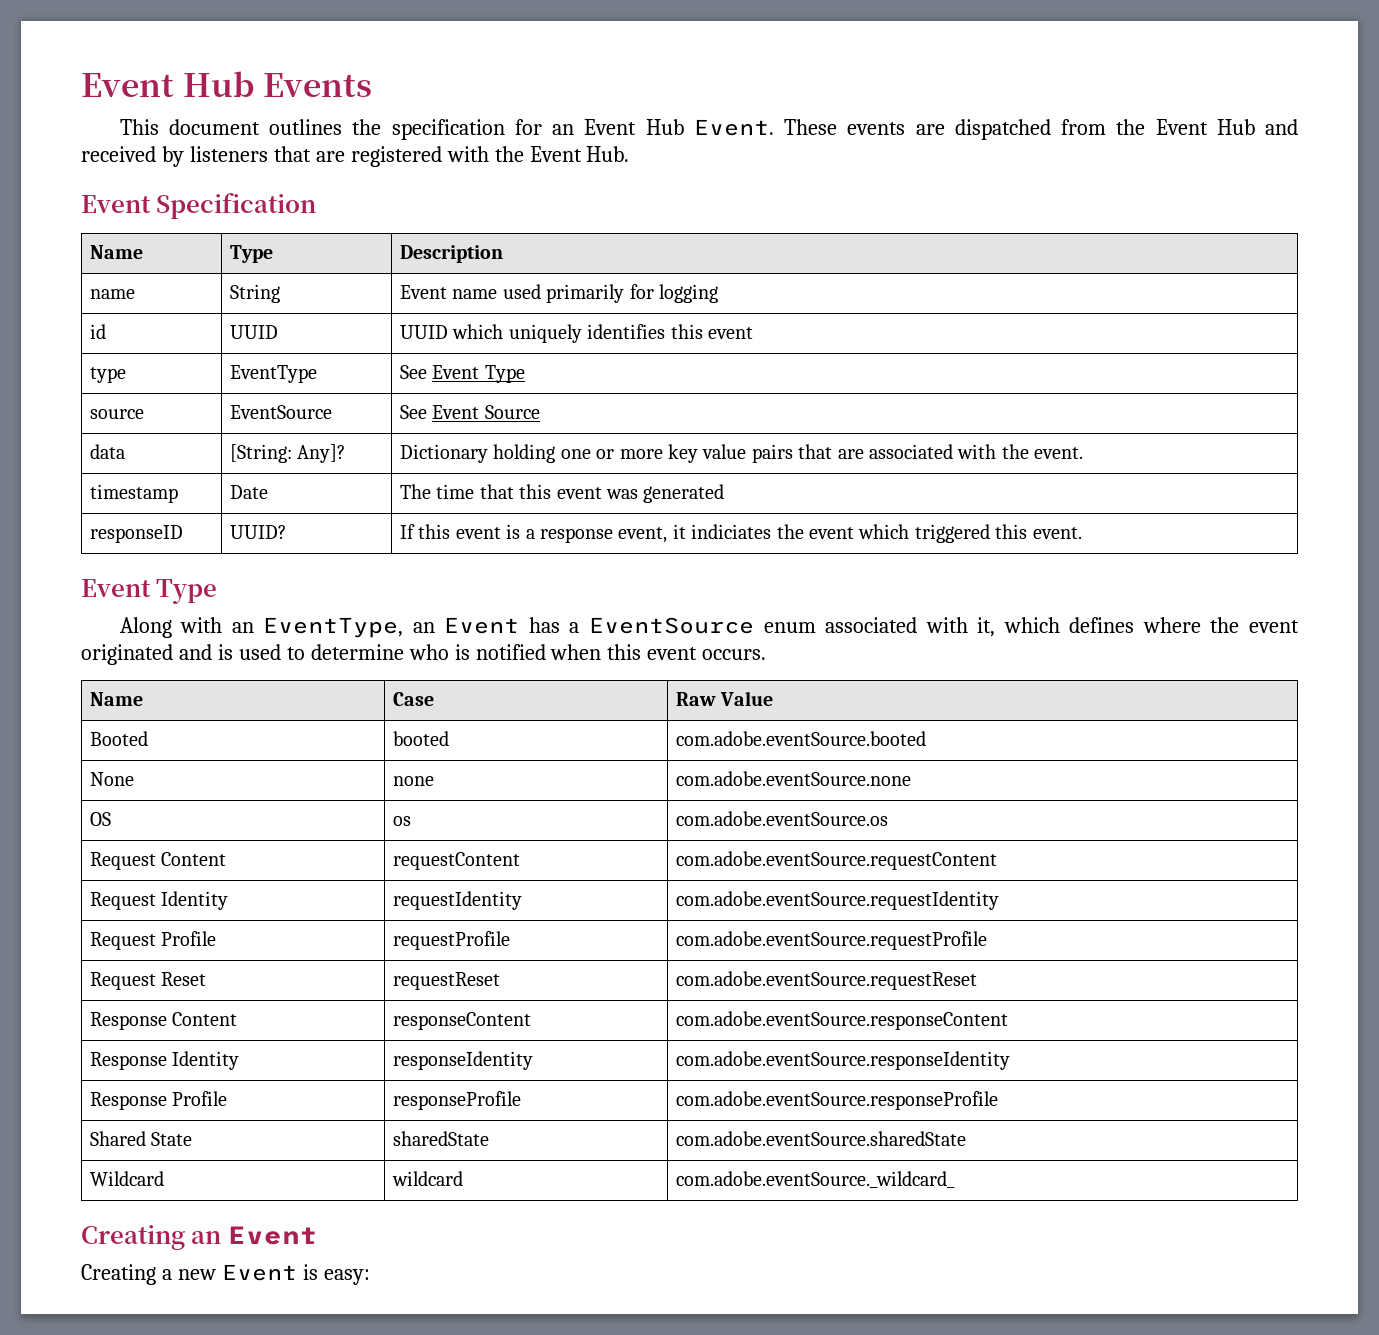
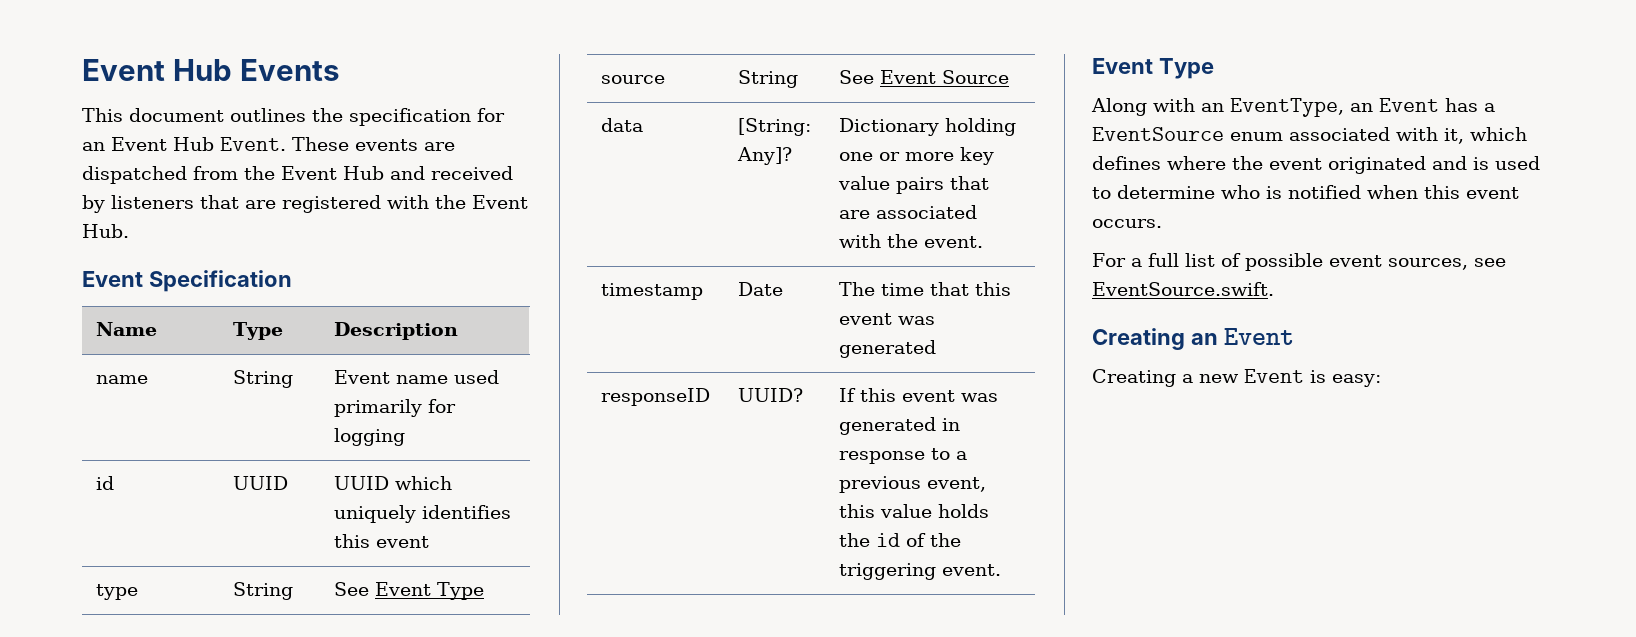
- type | EventType | See Event Type
+ type | String | See Event Type
- source | EventSource | See Event Source
+ source | String | See Event Source
- responseID | UUID? | If this event is a response event, it indiciates the event which triggered this event.
+ responseID | UUID? | If this event was generated in response to a previous event, this value holds the id of the triggering event.
- Name | Case | Raw Value
- Booted | booted | com.adobe.eventSource.booted
- None | none | com.adobe.eventSource.none
- OS | os | com.adobe.eventSource.os
- Request Content | requestContent | com.adobe.eventSource.requestContent
- Request Identity | requestIdentity | com.adobe.eventSource.requestIdentity
- Request Profile | requestProfile | com.adobe.eventSource.requestProfile
- Request Reset | requestReset | com.adobe.eventSource.requestReset
- Response Content | responseContent | com.adobe.eventSource.responseContent
- Response Identity | responseIdentity | com.adobe.eventSource.responseIdentity
- Response Profile | responseProfile | com.adobe.eventSource.responseProfile
- Shared State | sharedState | com.adobe.eventSource.sharedState
- Wildcard | wildcard | com.adobe.eventSource._wildcard_
+ For a full list of possible event sources, see EventSource.swift.

